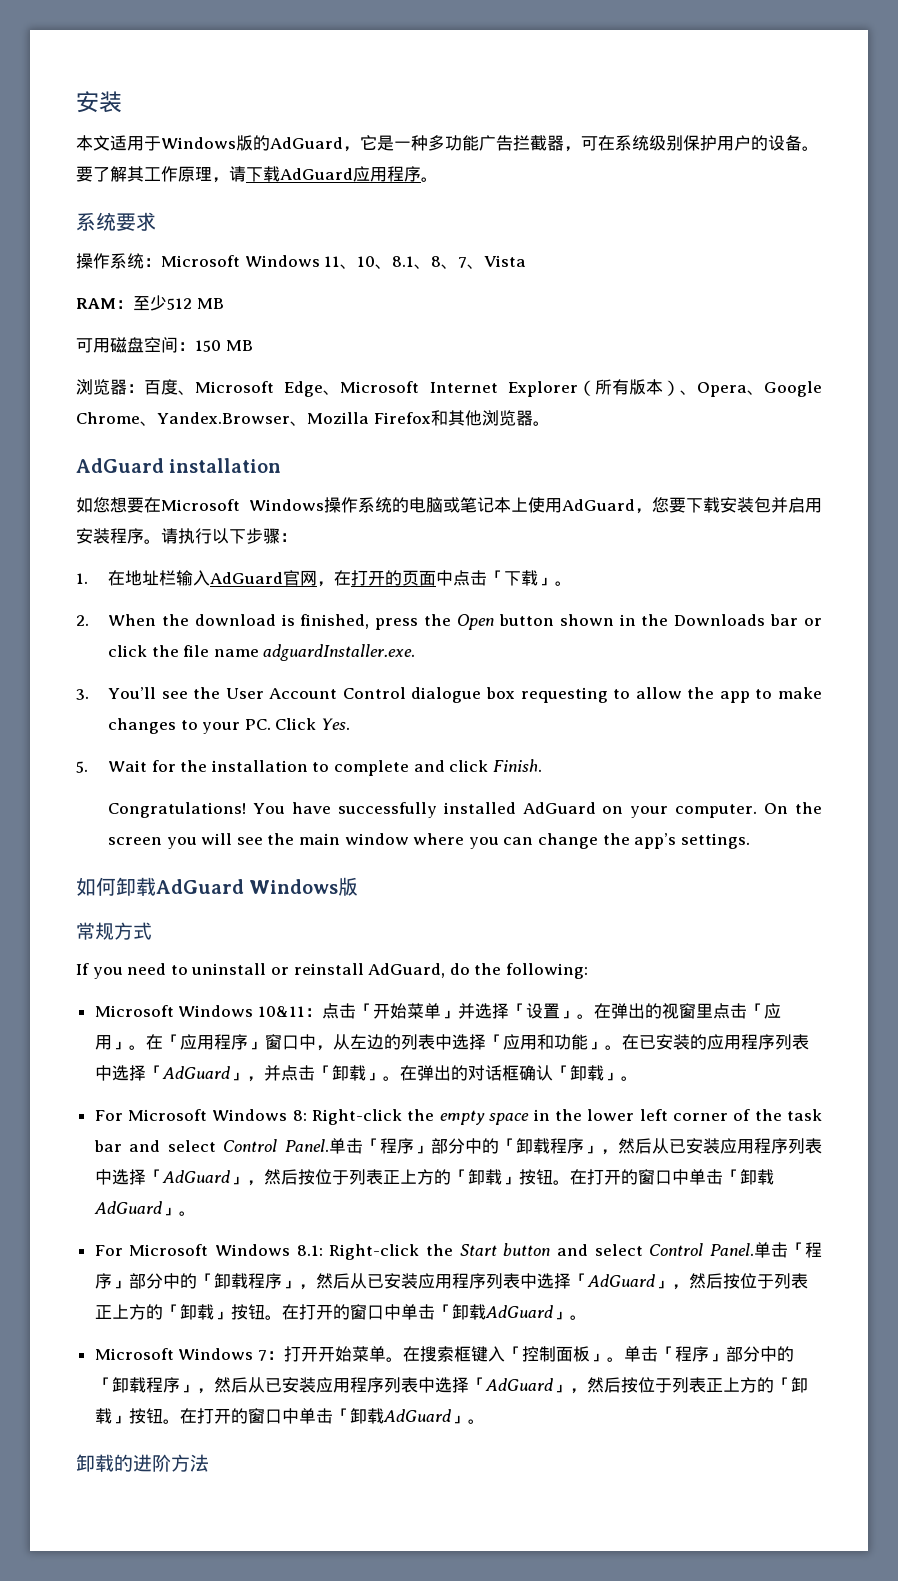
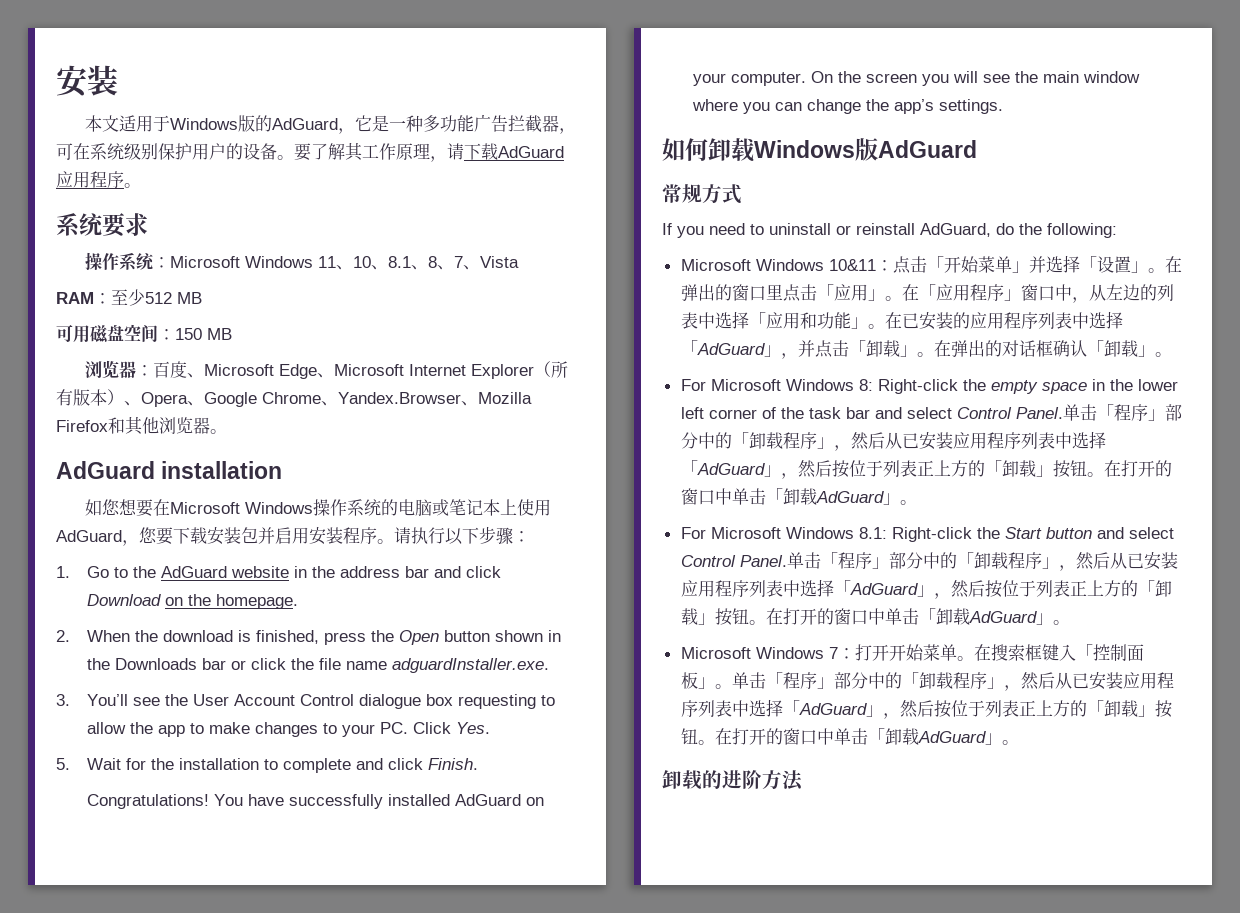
- 1.在地址栏输入AdGuard官网，在打开的页面中点击「下载」。
+ 1. Go to the AdGuard website in the address bar and click Download on the homepage.
- 如何卸载AdGuard Windows版
+ 如何卸载Windows版AdGuard
- 在弹出的视窗里点击「应用」。
+ 在弹出的窗口里点击「应用」。

